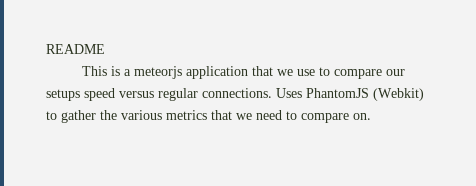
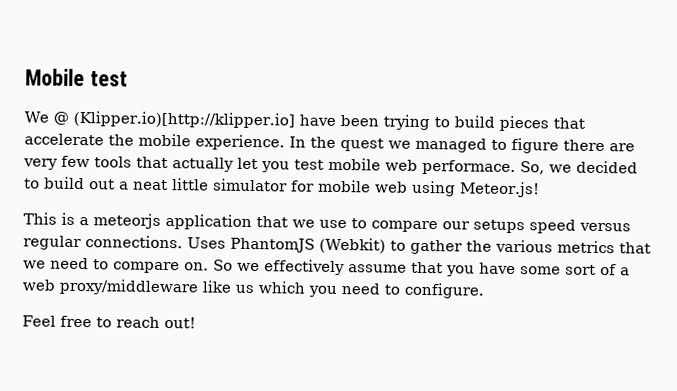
- README
+ Mobile test
+ We @ (Klipper.io)[http://klipper.io] have been trying to build pieces that accelerate the mobile experience. In the quest we managed to figure there are very few tools that actually let you test mobile web performace. So, we decided to build out a neat little simulator for mobile web using Meteor.js!
+ So we effectively assume that you have some sort of a web proxy/middleware like us which you need to configure.
+ Feel free to reach out!

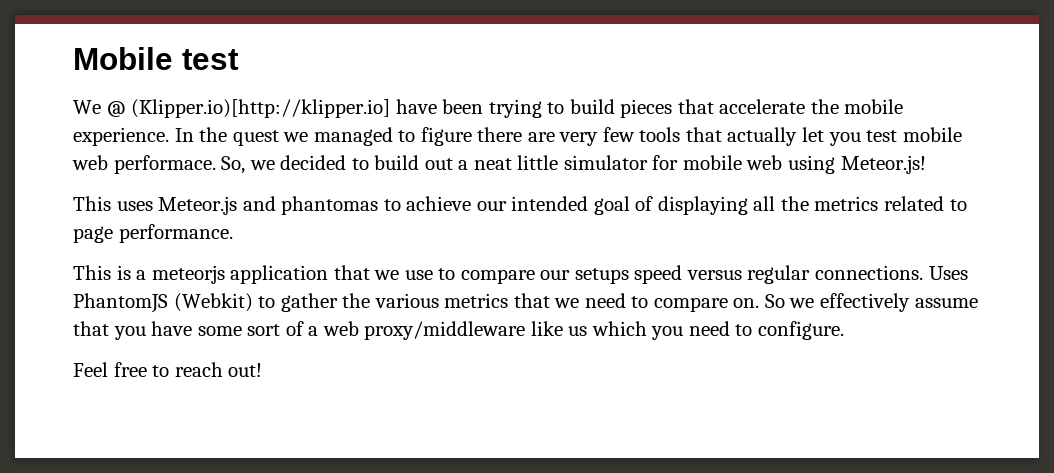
+ This uses Meteor.js and phantomas to achieve our intended goal of displaying all the metrics related to page performance.

